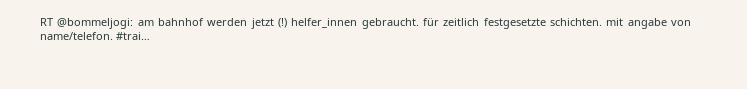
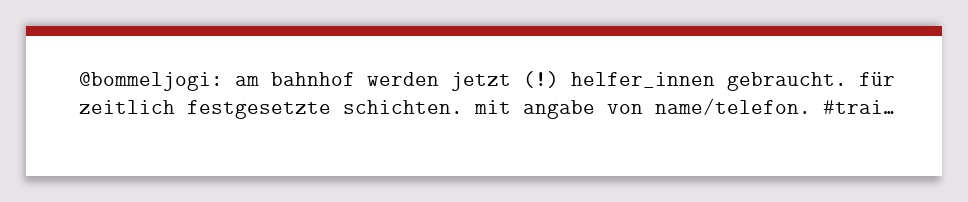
- RT @bommeljogi: am bahnhof werden jetzt (!) helfer_innen gebraucht. für zeitlich festgesetzte schichten. mit angabe von name/telefon.
+ @bommeljogi: am bahnhof werden jetzt (!) helfer_innen gebraucht. für zeitlich festgesetzte schichten. mit angabe von name/telefon.

